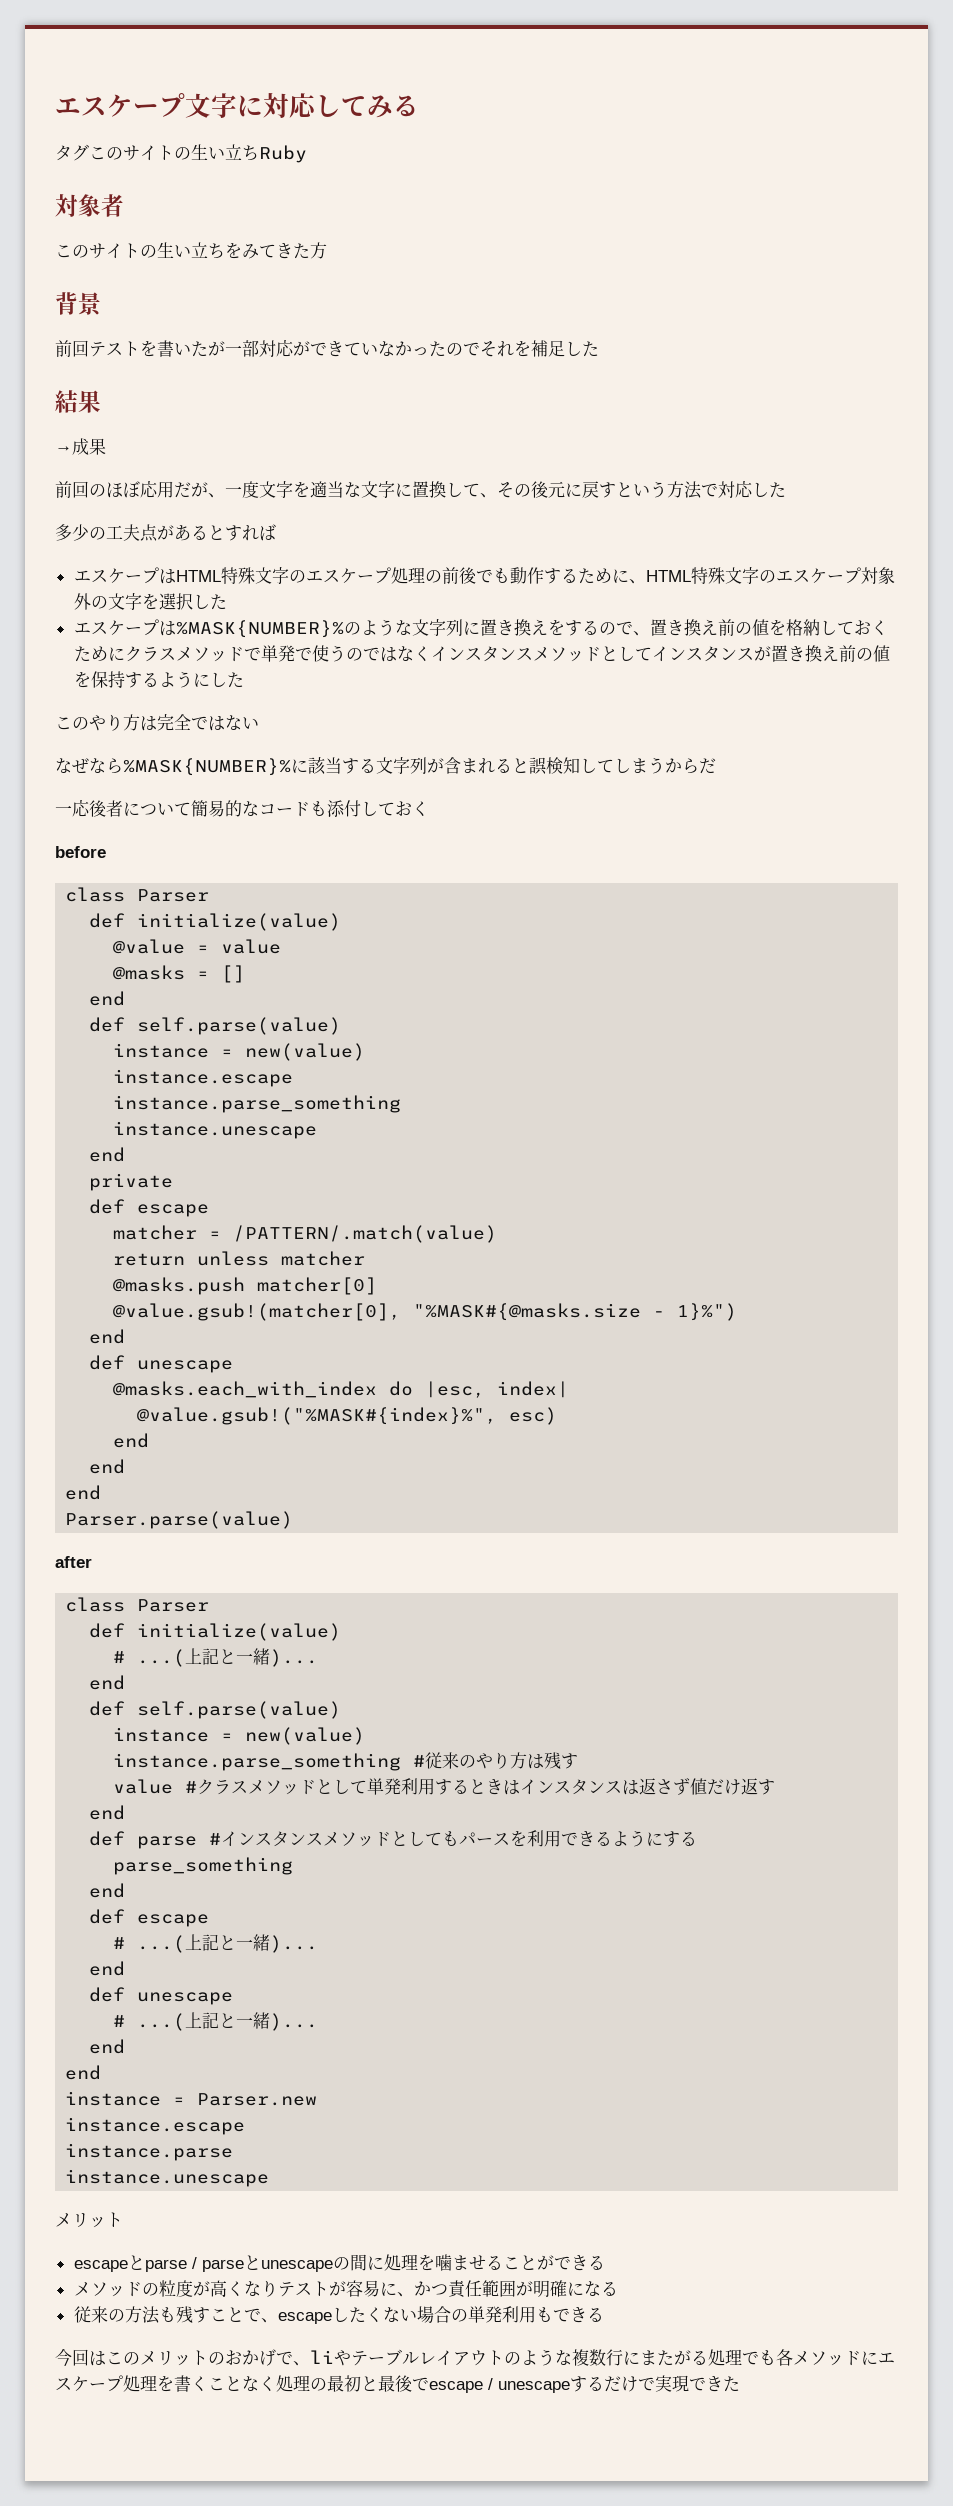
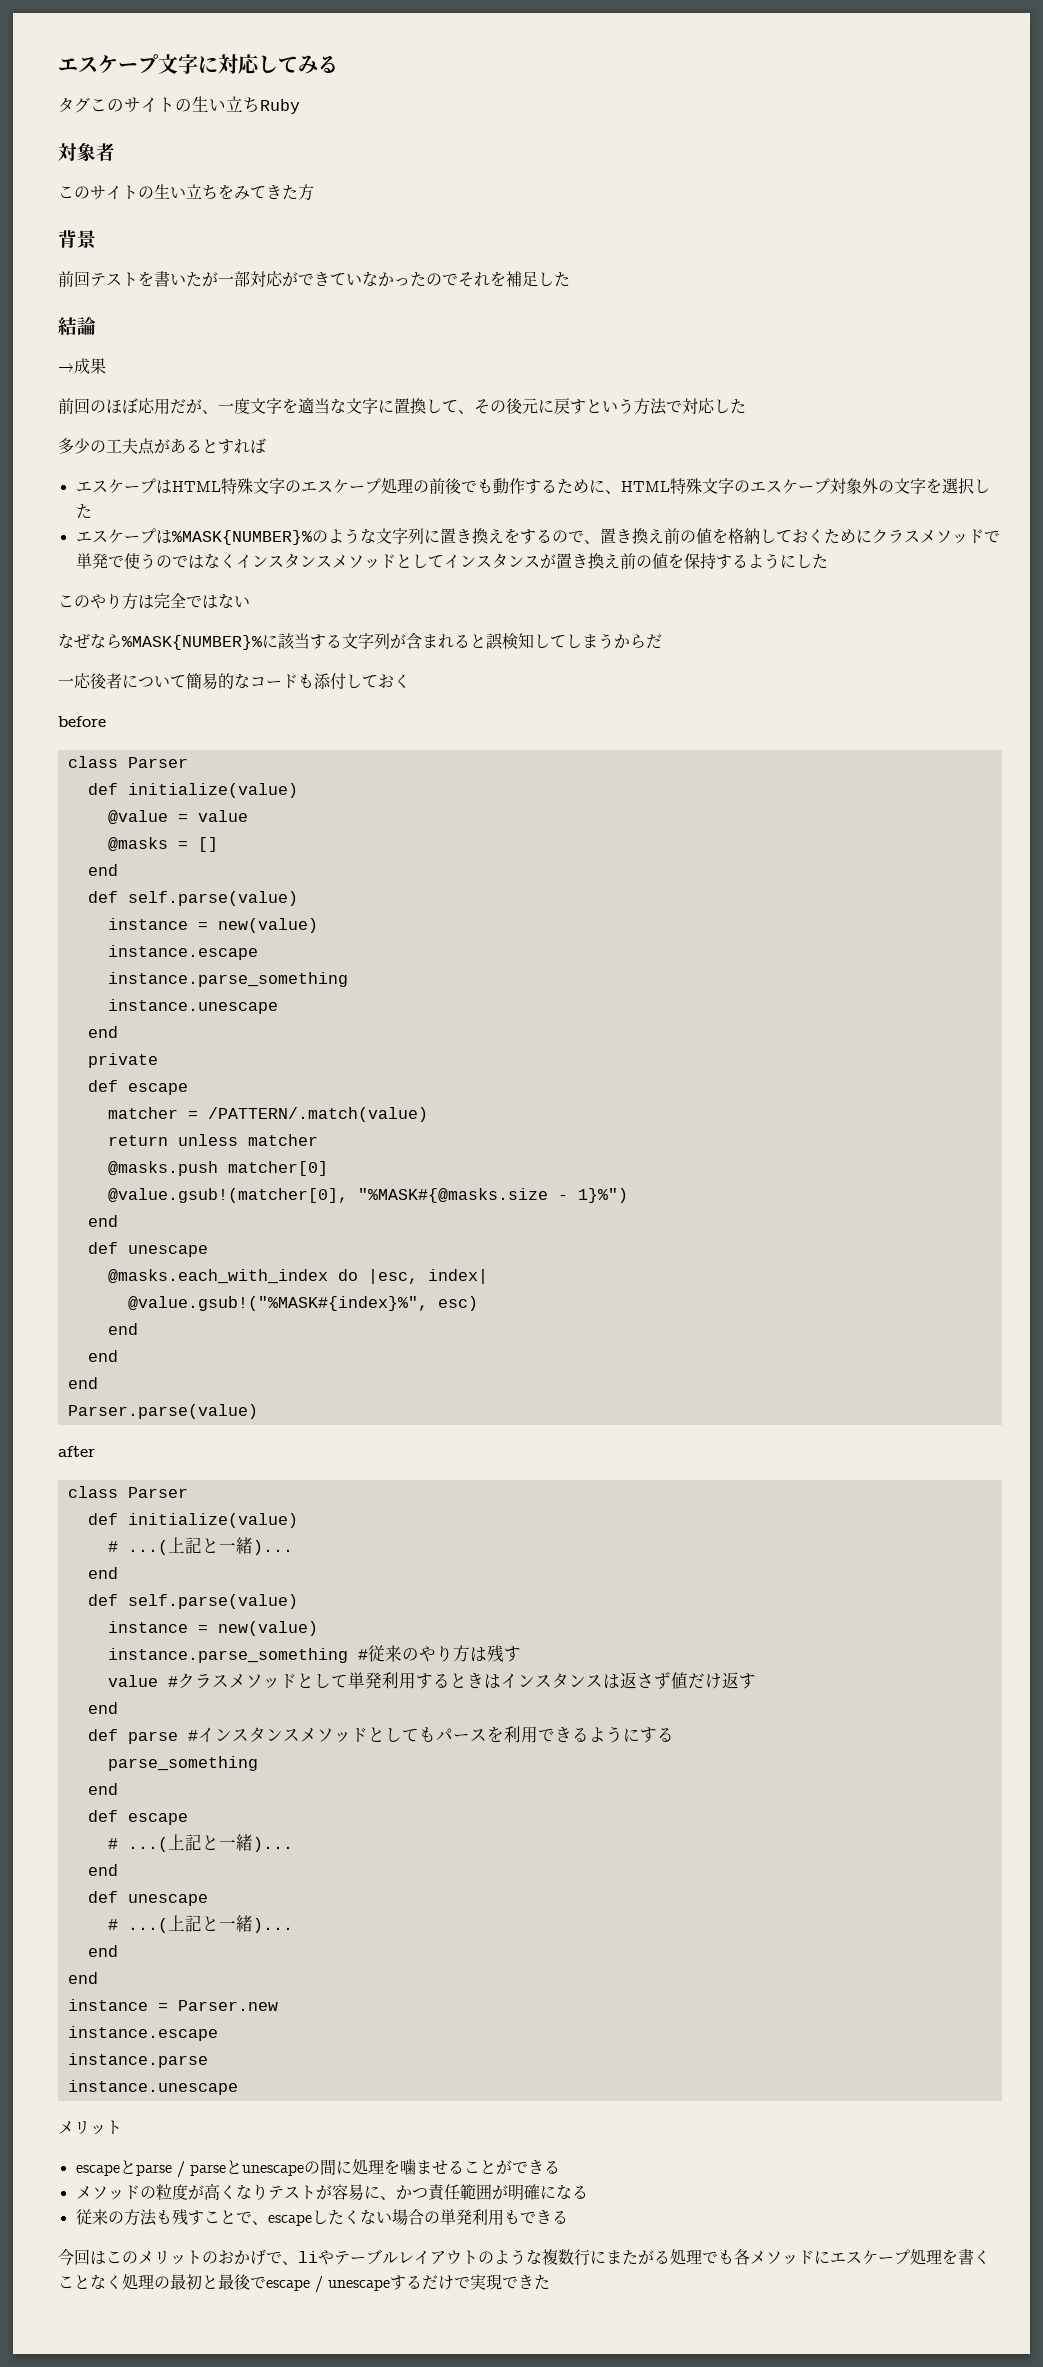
- 結果
+ 結論

